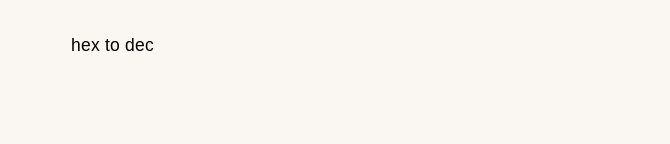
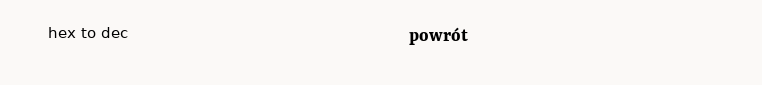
+ powrót

